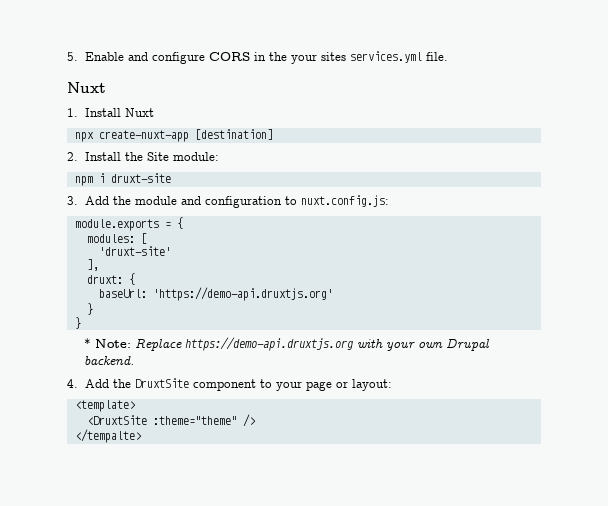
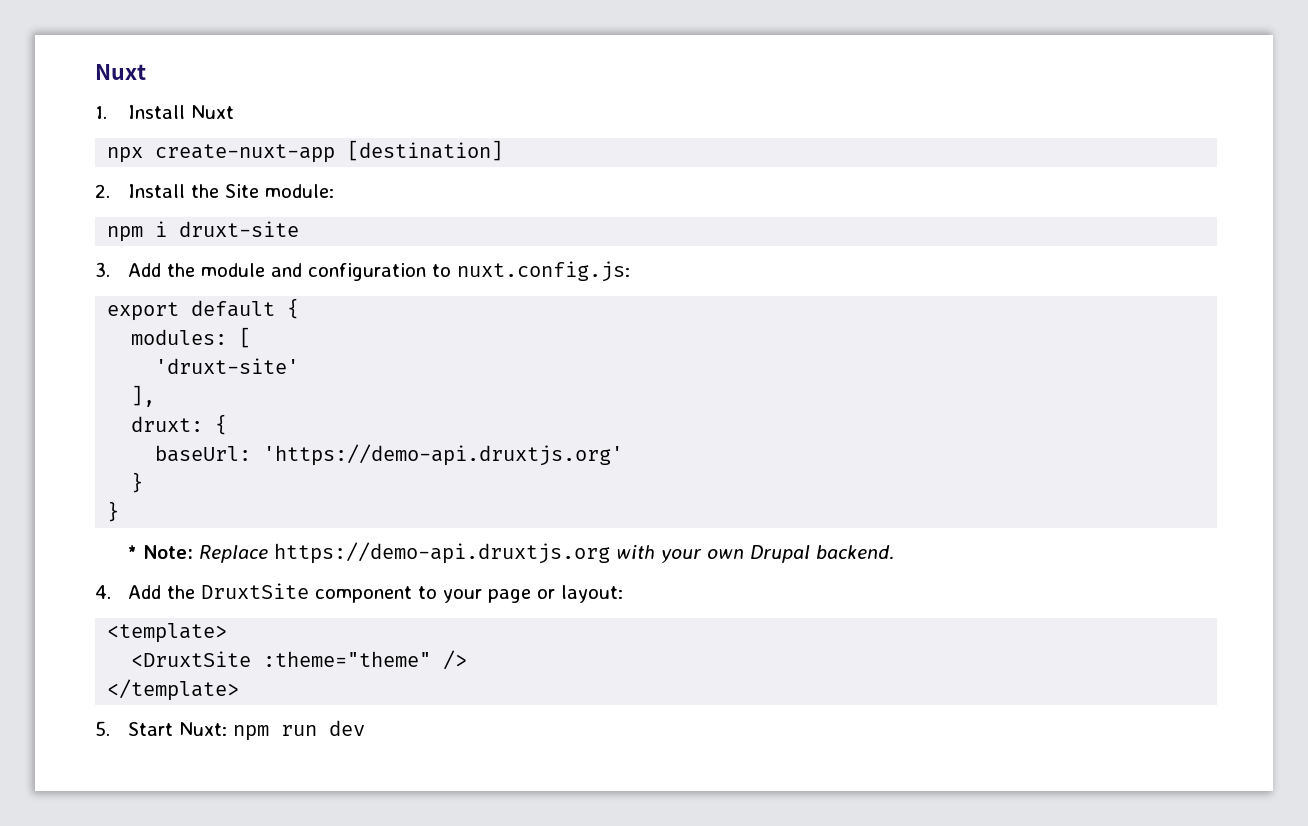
- 5. Enable and configure CORS in the your sites services.yml file.
- module.exports = {
+ export default {
- </tempalte>
+ </template>
+ 5. Start Nuxt: npm run dev

